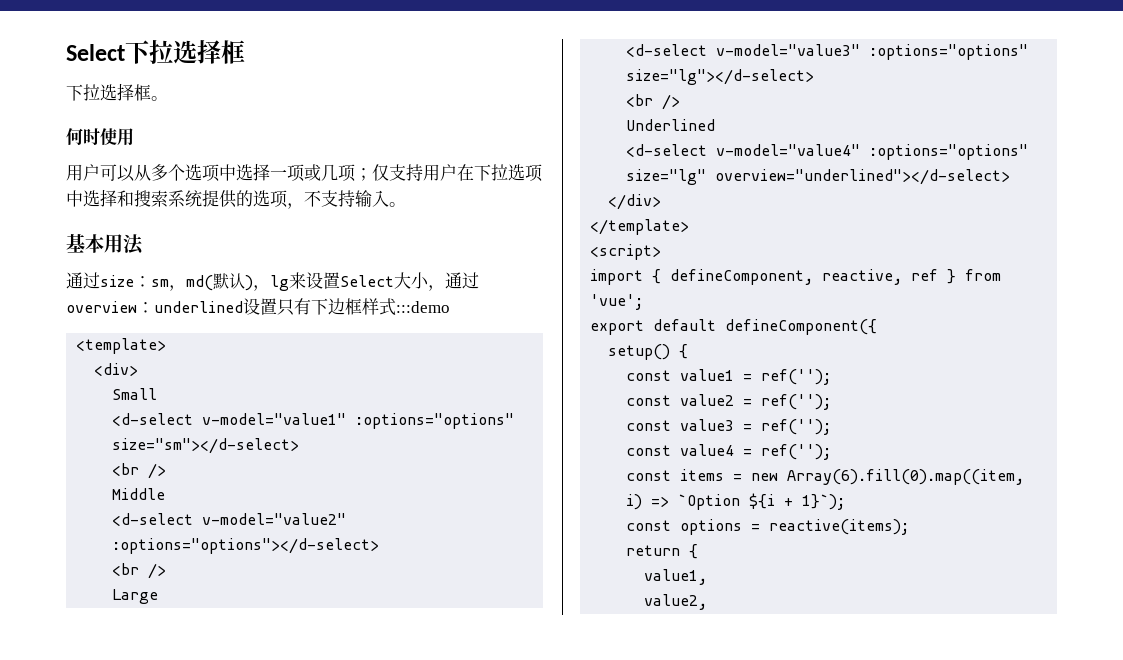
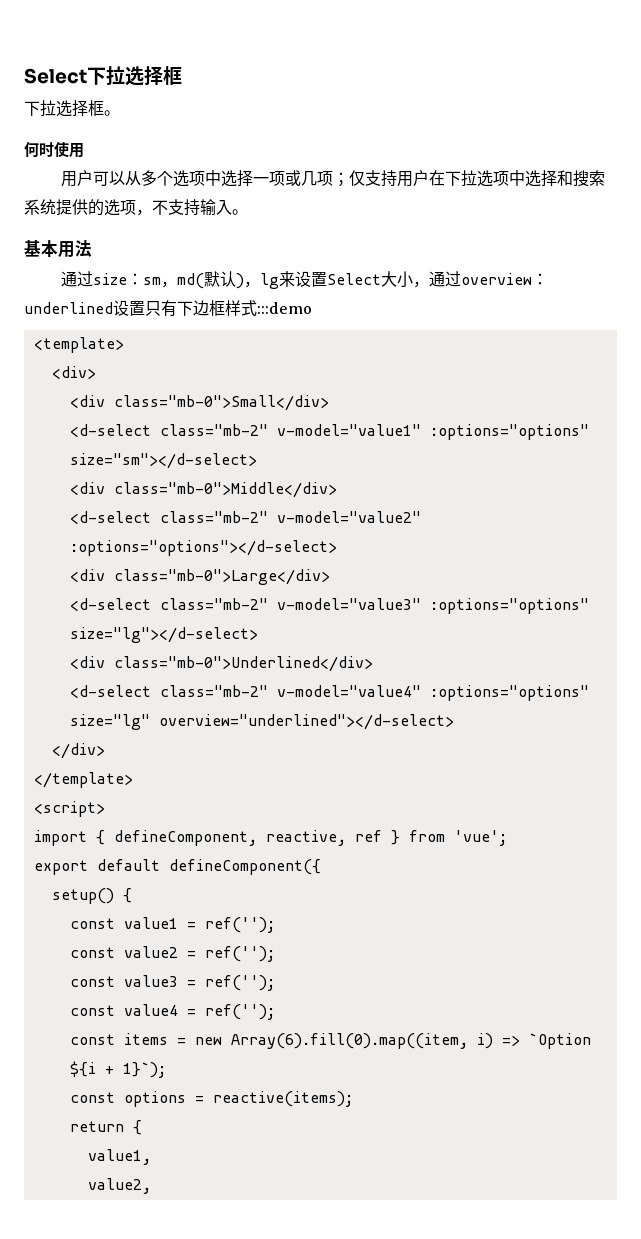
- Small
- <d-select v-model="value1" :options="options" size="sm"></d-select>
- <br />
- Middle
- <d-select v-model="value2" :options="options"></d-select>
- <br />
- Large
- <d-select v-model="value3" :options="options" size="lg"></d-select>
- <br />
- Underlined
- <d-select v-model="value4" :options="options" size="lg" overview="underlined"></d-select>
+ <div class="mb-0">Small</div>
+ <d-select class="mb-2" v-model="value1" :options="options" size="sm"></d-select>
+ <div class="mb-0">Middle</div>
+ <d-select class="mb-2" v-model="value2" :options="options"></d-select>
+ <div class="mb-0">Large</div>
+ <d-select class="mb-2" v-model="value3" :options="options" size="lg"></d-select>
+ <div class="mb-0">Underlined</div>
+ <d-select class="mb-2" v-model="value4" :options="options" size="lg" overview="underlined"></d-select>

